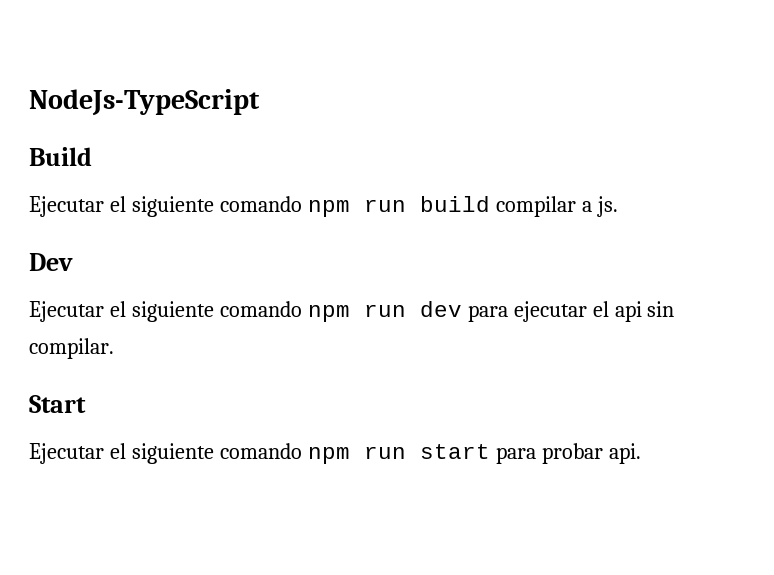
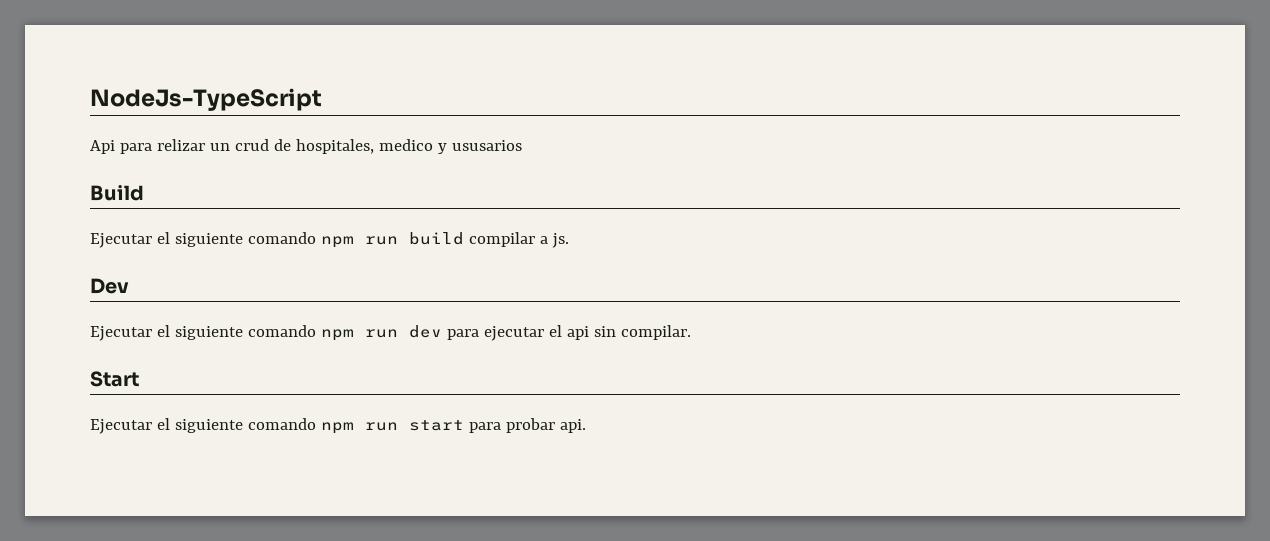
+ Api para relizar un crud de hospitales, medico y ususarios

